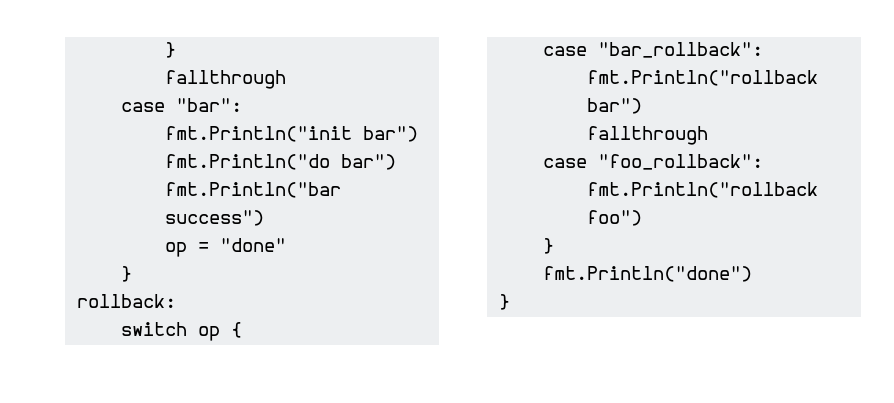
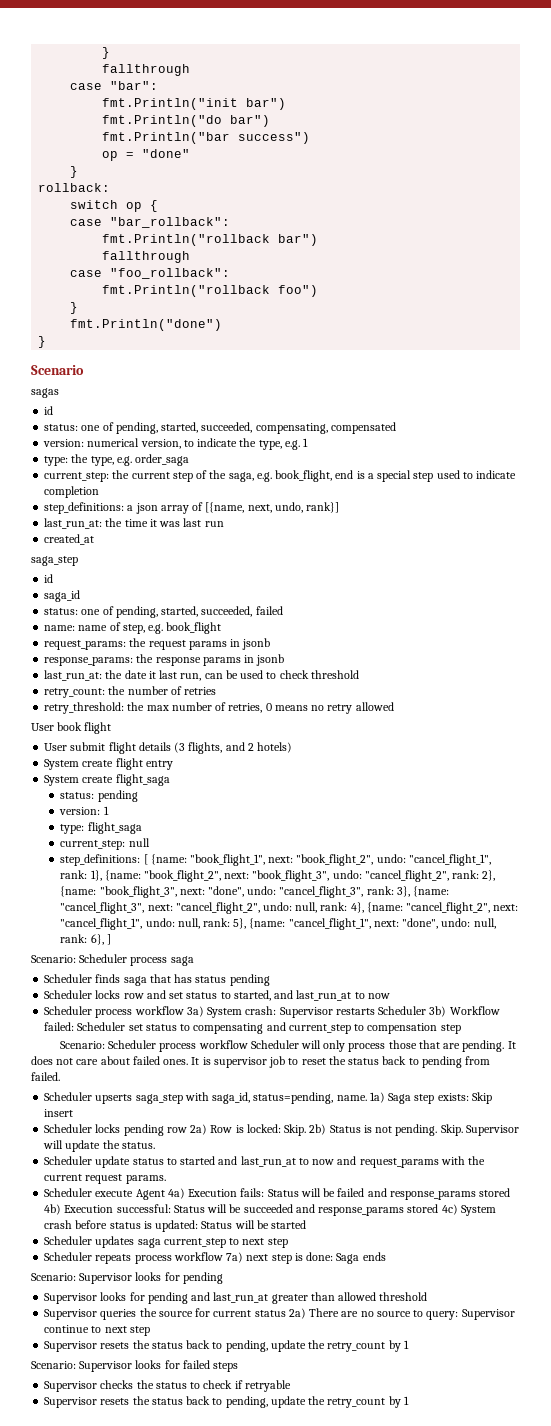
+ Scenario
+ sagas
+ id
+ status: one of pending, started, succeeded, compensating, compensated
+ version: numerical version, to indicate the type, e.g. 1
+ type: the type, e.g. order_saga
+ current_step: the current step of the saga, e.g. book_flight, end is a special step used to indicate completion
+ step_definitions: a json array of [{name, next, undo, rank}]
+ last_run_at: the time it was last run
+ created_at
+ saga_step
+ id
+ saga_id
+ status: one of pending, started, succeeded, failed
+ name: name of step, e.g. book_flight
+ request_params: the request params in jsonb
+ response_params: the response params in jsonb
+ last_run_at: the date it last run, can be used to check threshold
+ retry_count: the number of retries
+ retry_threshold: the max number of retries, 0 means no retry allowed
+ User book flight
+ User submit flight details (3 flights, and 2 hotels)
+ System create flight entry
+ System create flight_saga
+ status: pending
+ version: 1
+ type: flight_saga
+ current_step: null
+ step_definitions: [ {name: "book_flight_1", next: "book_flight_2", undo: "cancel_flight_1", rank: 1}, {name: "book_flight_2", next: "book_flight_3", undo: "cancel_flight_2", rank: 2}, {name: "book_flight_3", next: "done", undo: "cancel_flight_3", rank: 3}, {name: "cancel_flight_3", next: "cancel_flight_2", undo: null, rank: 4}, {name: "cancel_flight_2", next: "cancel_flight_1", undo: null, rank: 5}, {name: "cancel_flight_1", next: "done", undo: null, rank: 6}, ]
+ Scenario: Scheduler process saga
+ Scheduler finds saga that has status pending
+ Scheduler locks row and set status to started, and last_run_at to now
+ Scheduler process workflow 3a) System crash: Supervisor restarts Scheduler 3b) Workflow failed: Scheduler set status to compensating and current_step to compensation step
+ Scenario: Scheduler process workflow Scheduler will only process those that are pending. It does not care about failed ones. It is supervisor job to reset the status back to pending from failed.
+ Scheduler upserts saga_step with saga_id, status=pending, name. 1a) Saga step exists: Skip insert
+ Scheduler locks pending row 2a) Row is locked: Skip. 2b) Status is not pending. Skip. Supervisor will update the status.
+ Scheduler update status to started and last_run_at to now and request_params with the current request params.
+ Scheduler execute Agent 4a) Execution fails: Status will be failed and response_params stored 4b) Execution successful: Status will be succeeded and response_params stored 4c) System crash before status is updated: Status will be started
+ Scheduler updates saga current_step to next step
+ Scheduler repeats process workflow 7a) next step is done: Saga ends
+ Scenario: Supervisor looks for pending
+ Supervisor looks for pending and last_run_at greater than allowed threshold
+ Supervisor queries the source for current status 2a) There are no source to query: Supervisor continue to next step
+ Supervisor resets the status back to pending, update the retry_count by 1
+ Scenario: Supervisor looks for failed steps
+ Supervisor checks the status to check if retryable
+ Supervisor resets the status back to pending, update the retry_count by 1

